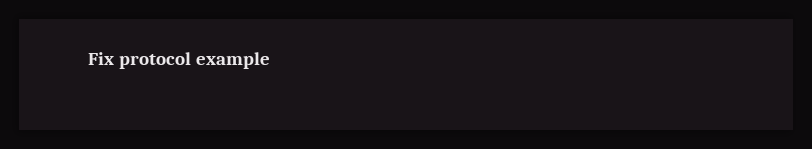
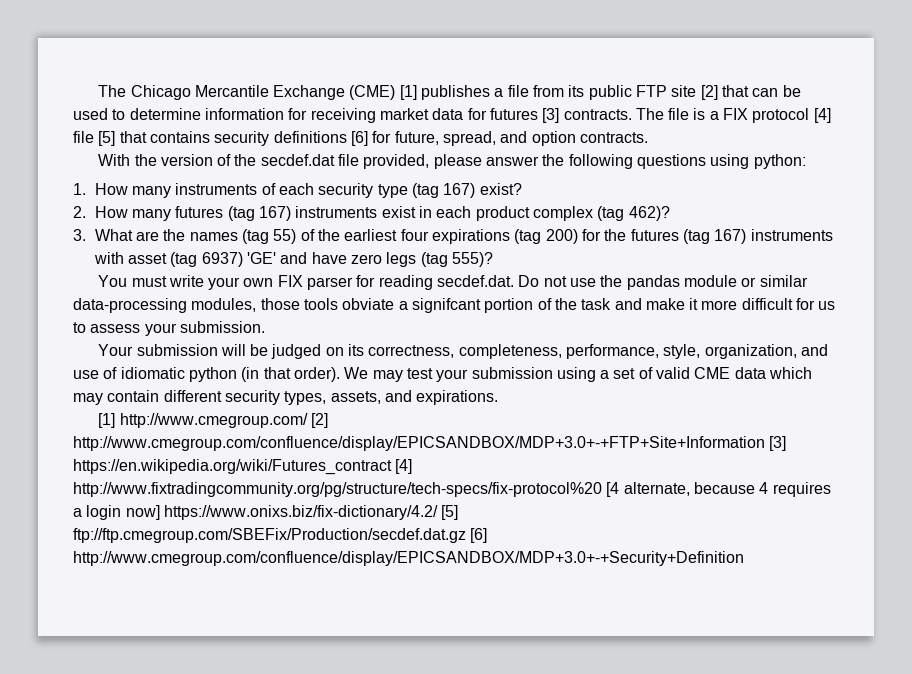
- Fix protocol example
+ The Chicago Mercantile Exchange (CME) [1] publishes a file from its public FTP site [2] that can be used to determine information for receiving market data for futures [3] contracts. The file is a FIX protocol [4] file [5] that contains security definitions [6] for future, spread, and option contracts.
+ With the version of the secdef.dat file provided, please answer the following questions using python:
+ 1. How many instruments of each security type (tag 167) exist?
+ 2. How many futures (tag 167) instruments exist in each product complex (tag 462)?
+ 3. What are the names (tag 55) of the earliest four expirations (tag 200) for the futures (tag 167) instruments with asset (tag 6937) 'GE' and have zero legs (tag 555)?
+ You must write your own FIX parser for reading secdef.dat. Do not use the pandas module or similar data-processing modules, those tools obviate a signifcant portion of the task and make it more difficult for us to assess your submission.
+ Your submission will be judged on its correctness, completeness, performance, style, organization, and use of idiomatic python (in that order). We may test your submission using a set of valid CME data which may contain different security types, assets, and expirations.
+ [1] http://www.cmegroup.com/ [2] http://www.cmegroup.com/confluence/display/EPICSANDBOX/MDP+3.0+-+FTP+Site+Information [3] https://en.wikipedia.org/wiki/Futures_contract [4] http://www.fixtradingcommunity.org/pg/structure/tech-specs/fix-protocol%20 [4 alternate, because 4 requires a login now] https://www.onixs.biz/fix-dictionary/4.2/ [5] ftp://ftp.cmegroup.com/SBEFix/Production/secdef.dat.gz [6] http://www.cmegroup.com/confluence/display/EPICSANDBOX/MDP+3.0+-+Security+Definition

